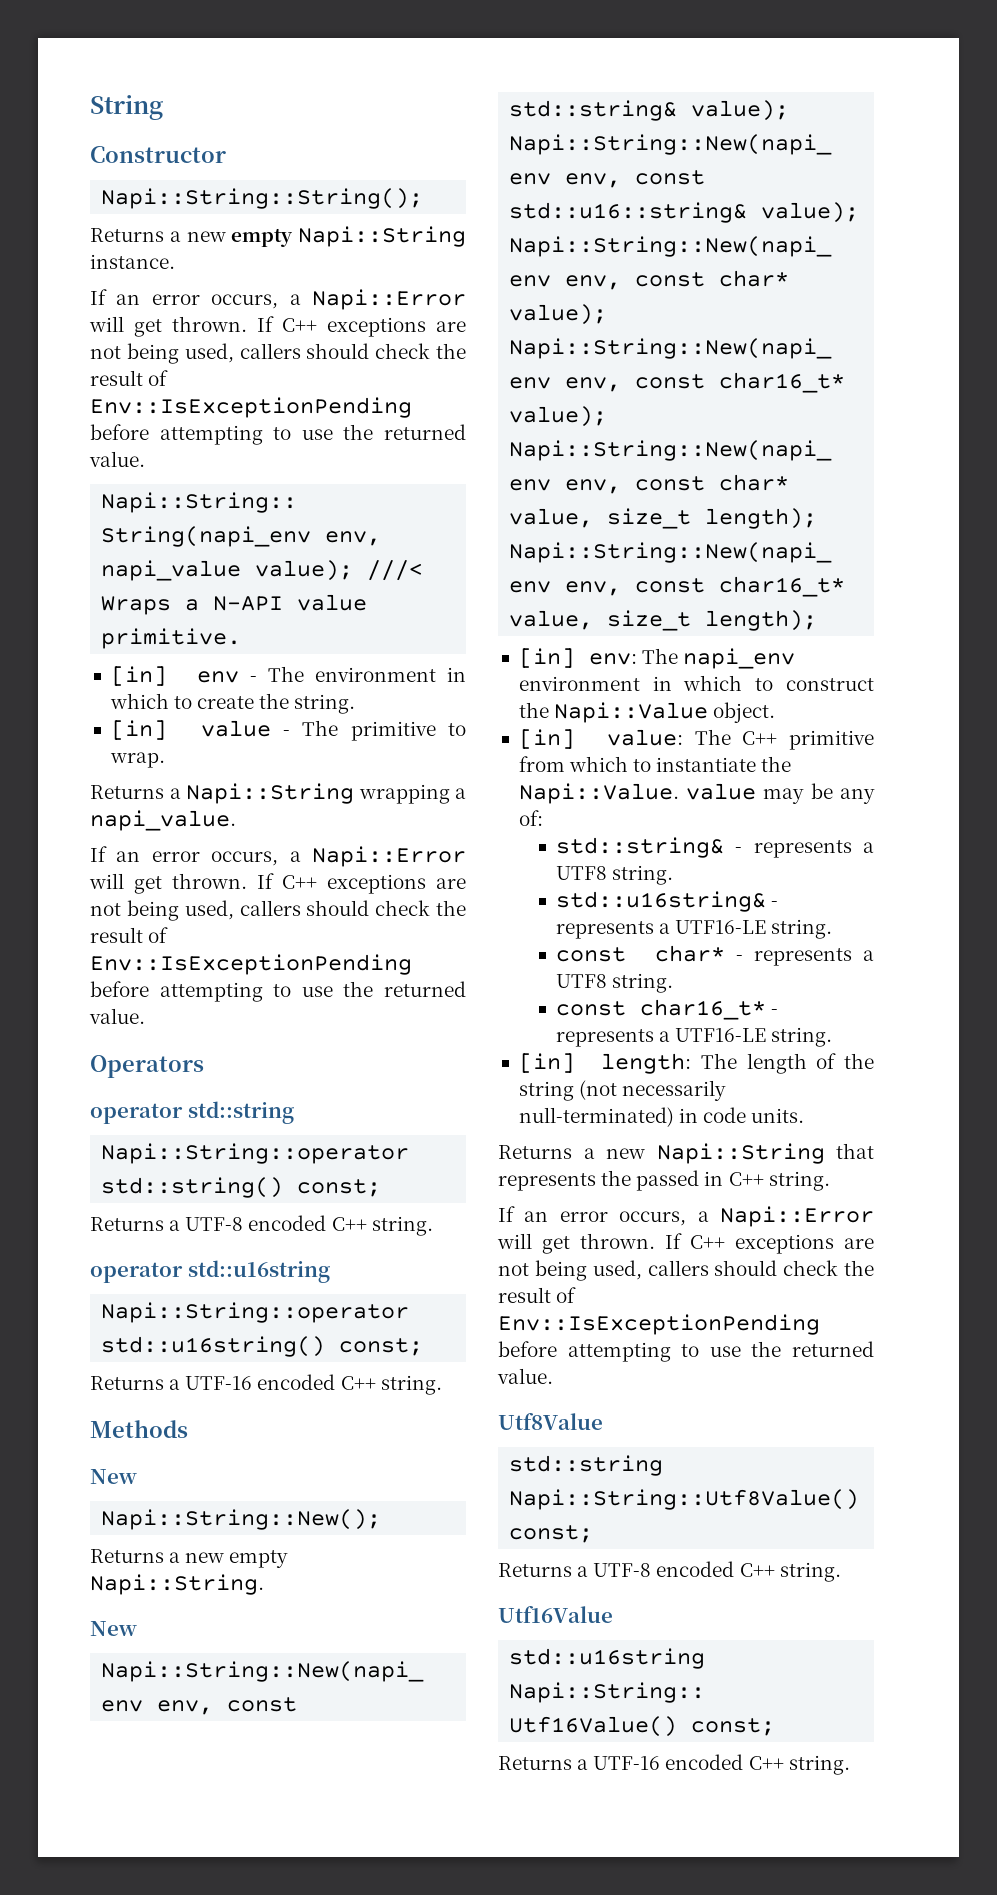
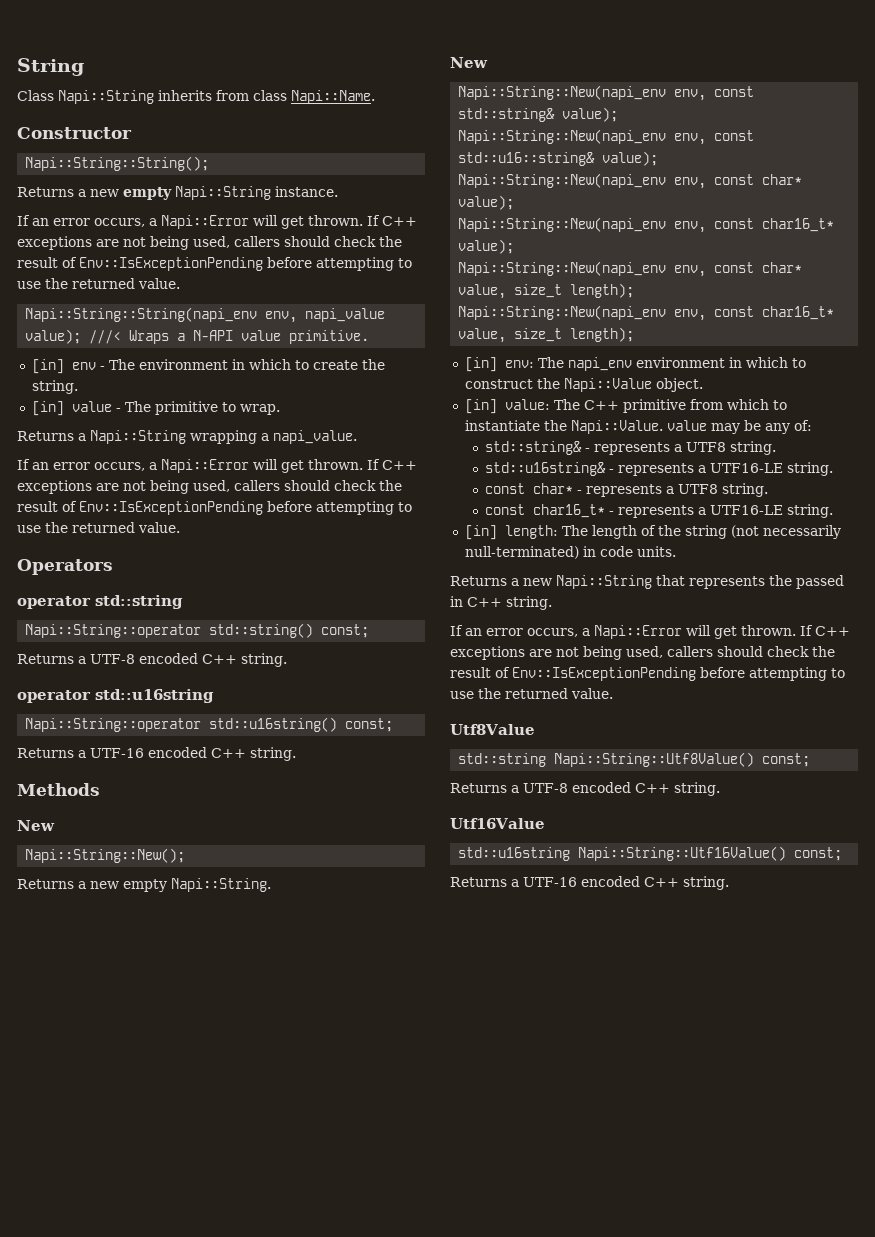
+ Class Napi::String inherits from class Napi::Name.

